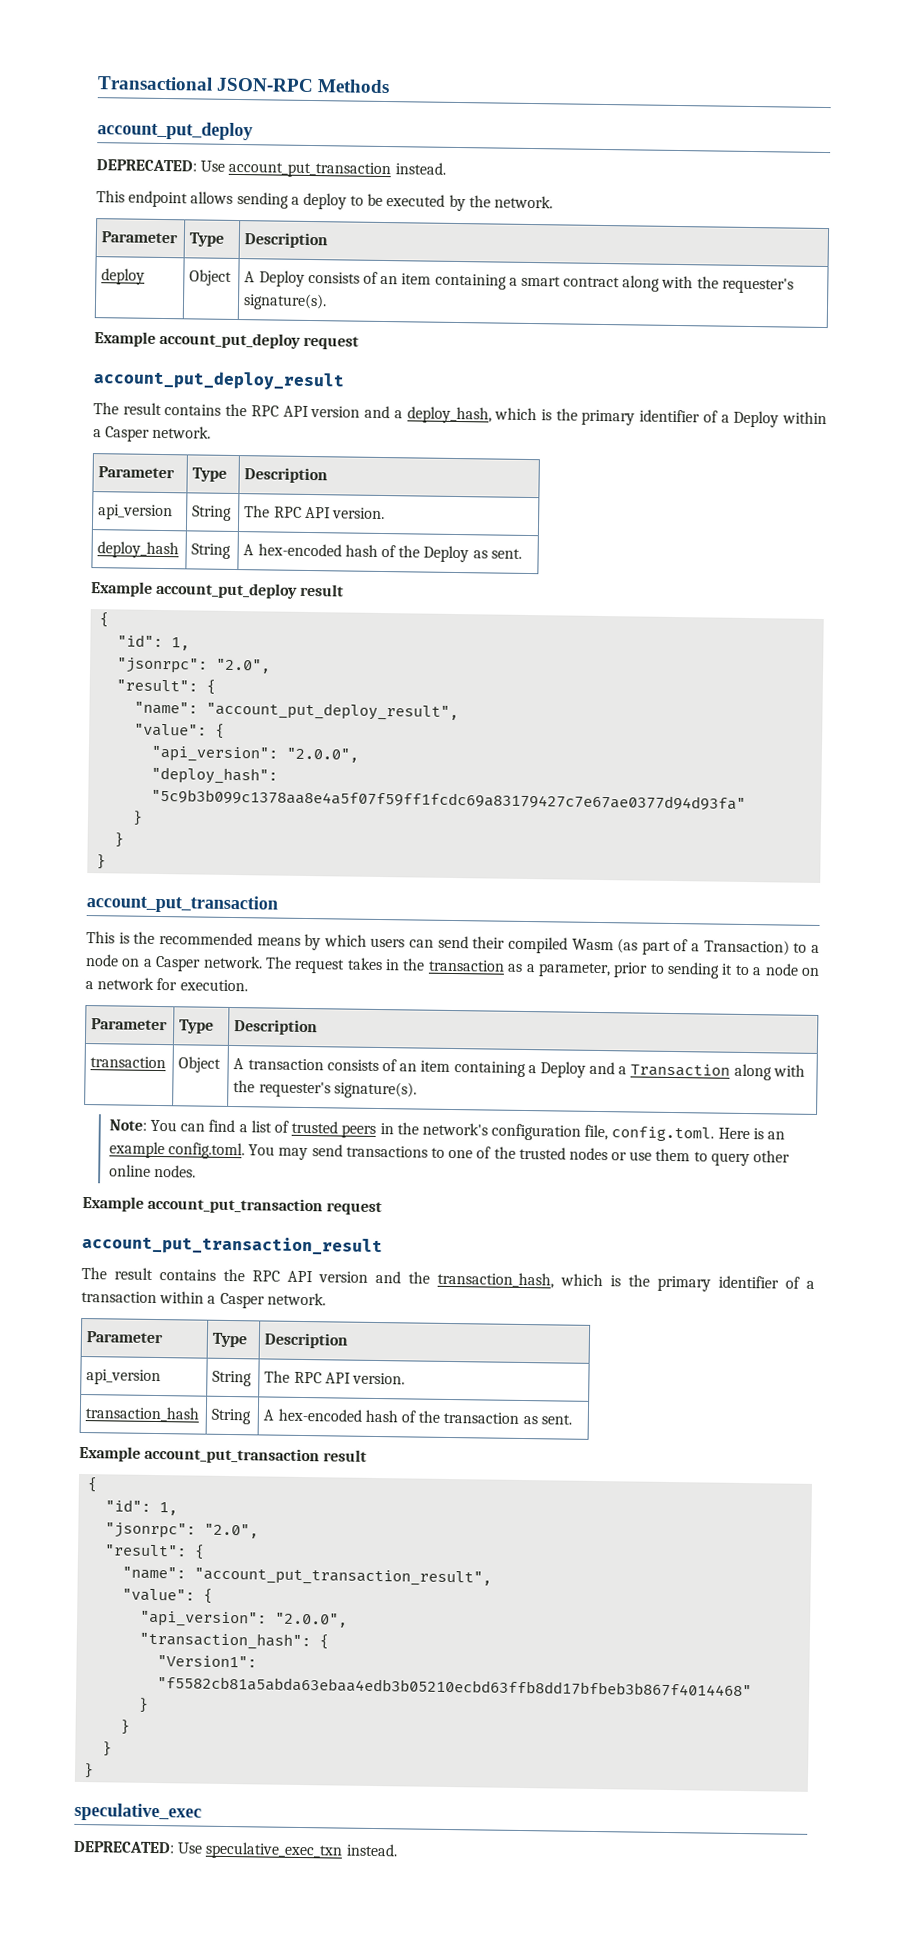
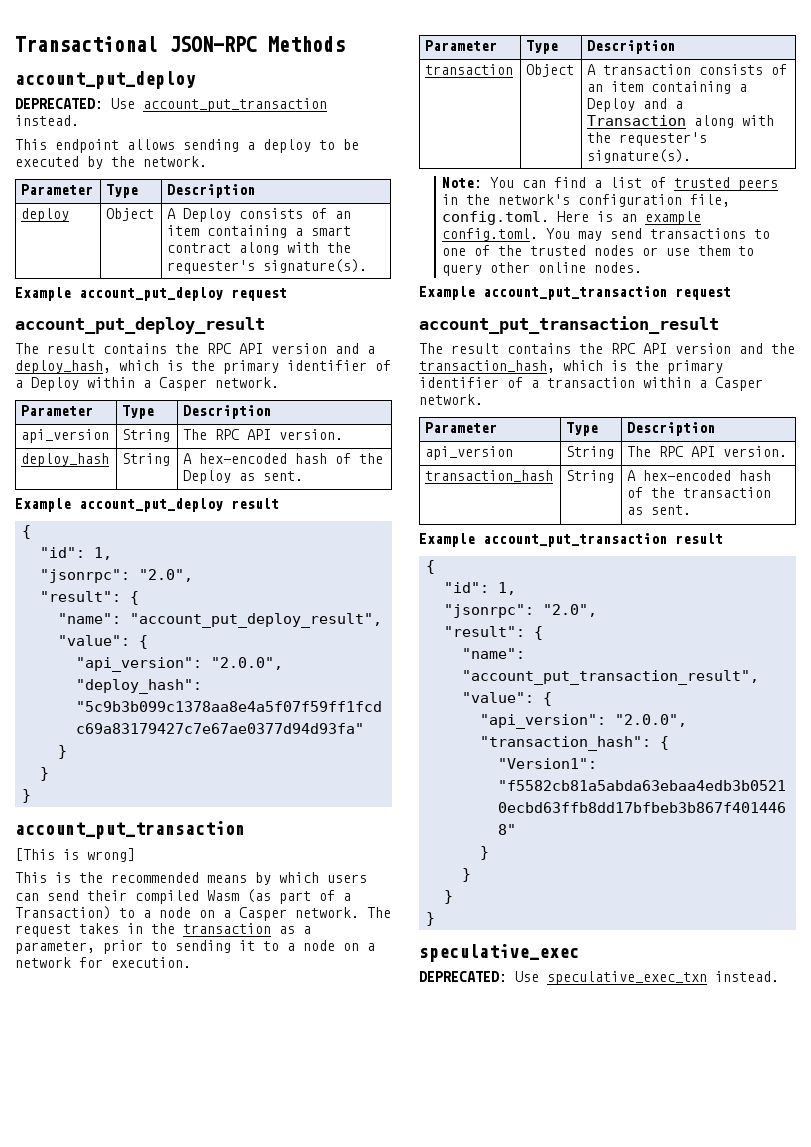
+ [This is wrong]

